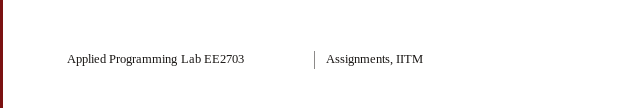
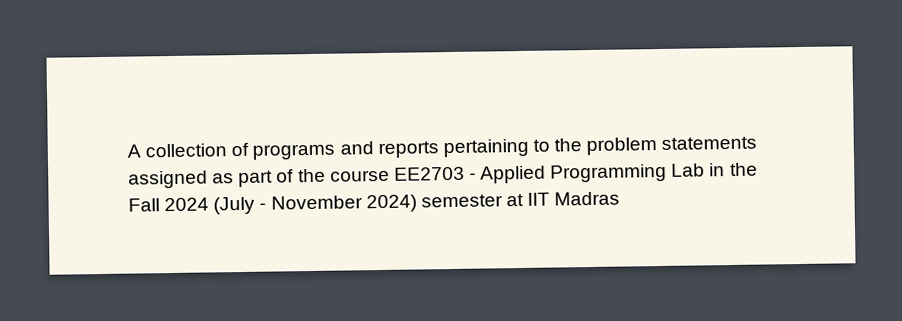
- Applied Programming Lab EE2703 Assignments, IITM
+ A collection of programs and reports pertaining to the problem statements assigned as part of the course EE2703 - Applied Programming Lab in the Fall 2024 (July - November 2024) semester at IIT Madras

